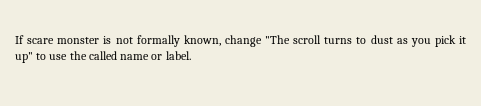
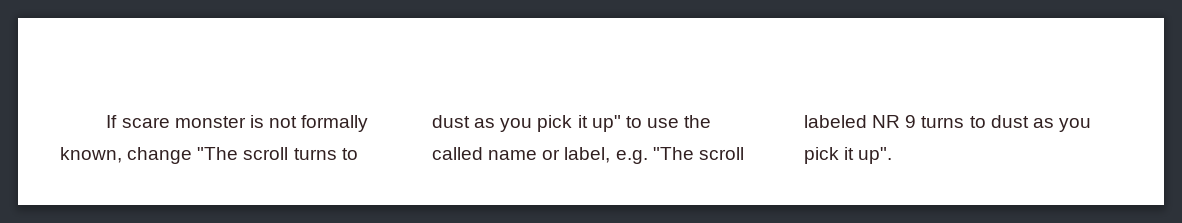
- If scare monster is not formally known, change "The scroll turns to dust as you pick it up" to use the called name or label.
+ If scare monster is not formally known, change "The scroll turns to dust as you pick it up" to use the called name or label, e.g. "The scroll labeled NR 9 turns to dust as you pick it up".

